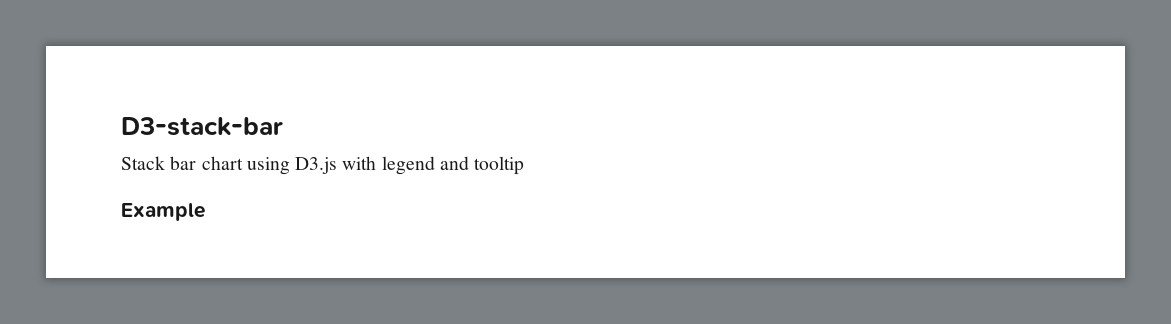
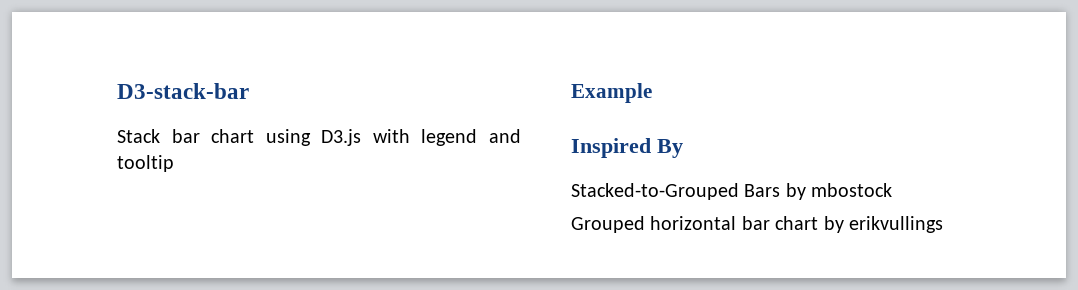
+ Inspired By
+ Stacked-to-Grouped Bars by mbostock
+ Grouped horizontal bar chart by erikvullings

